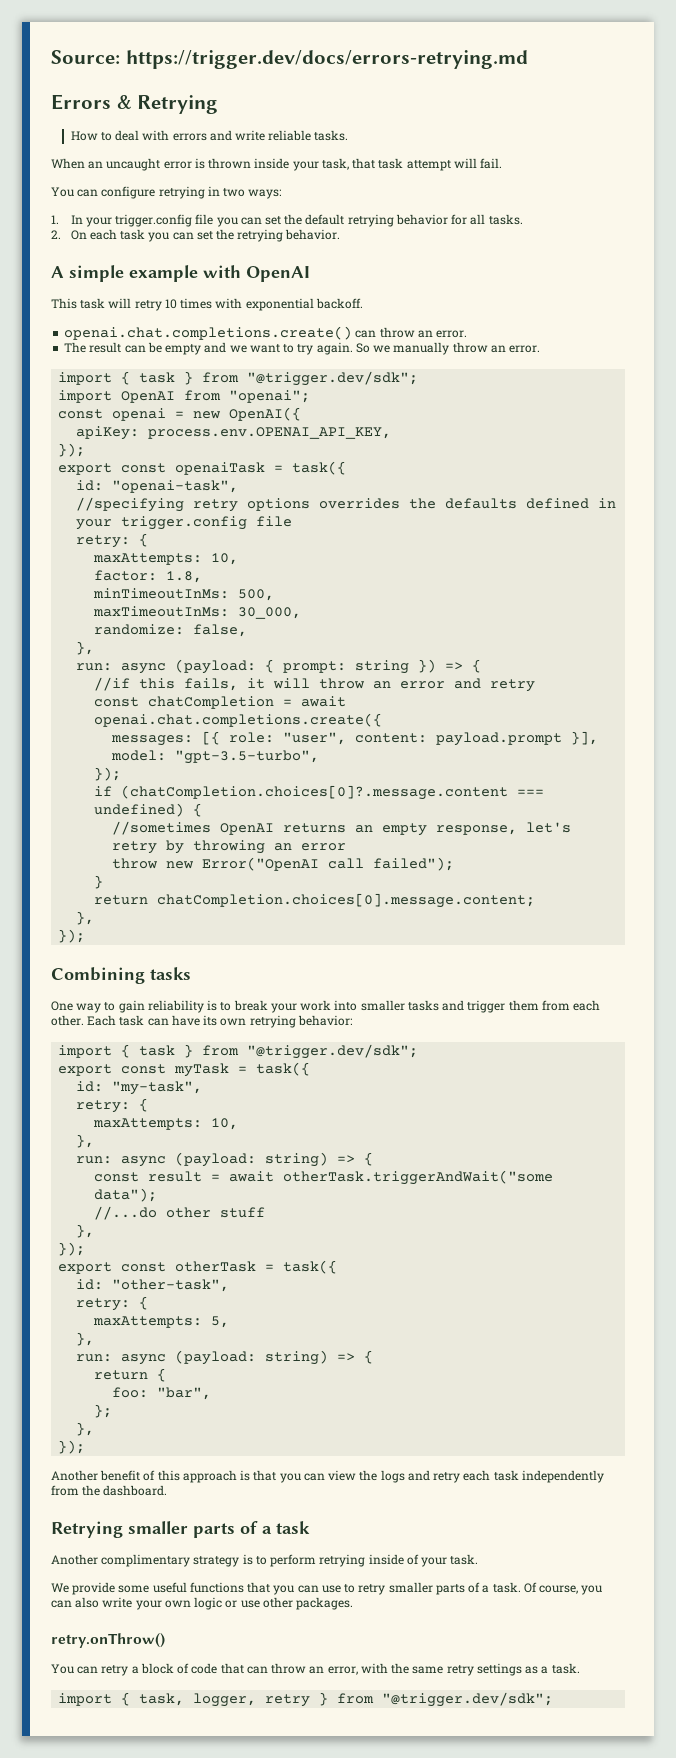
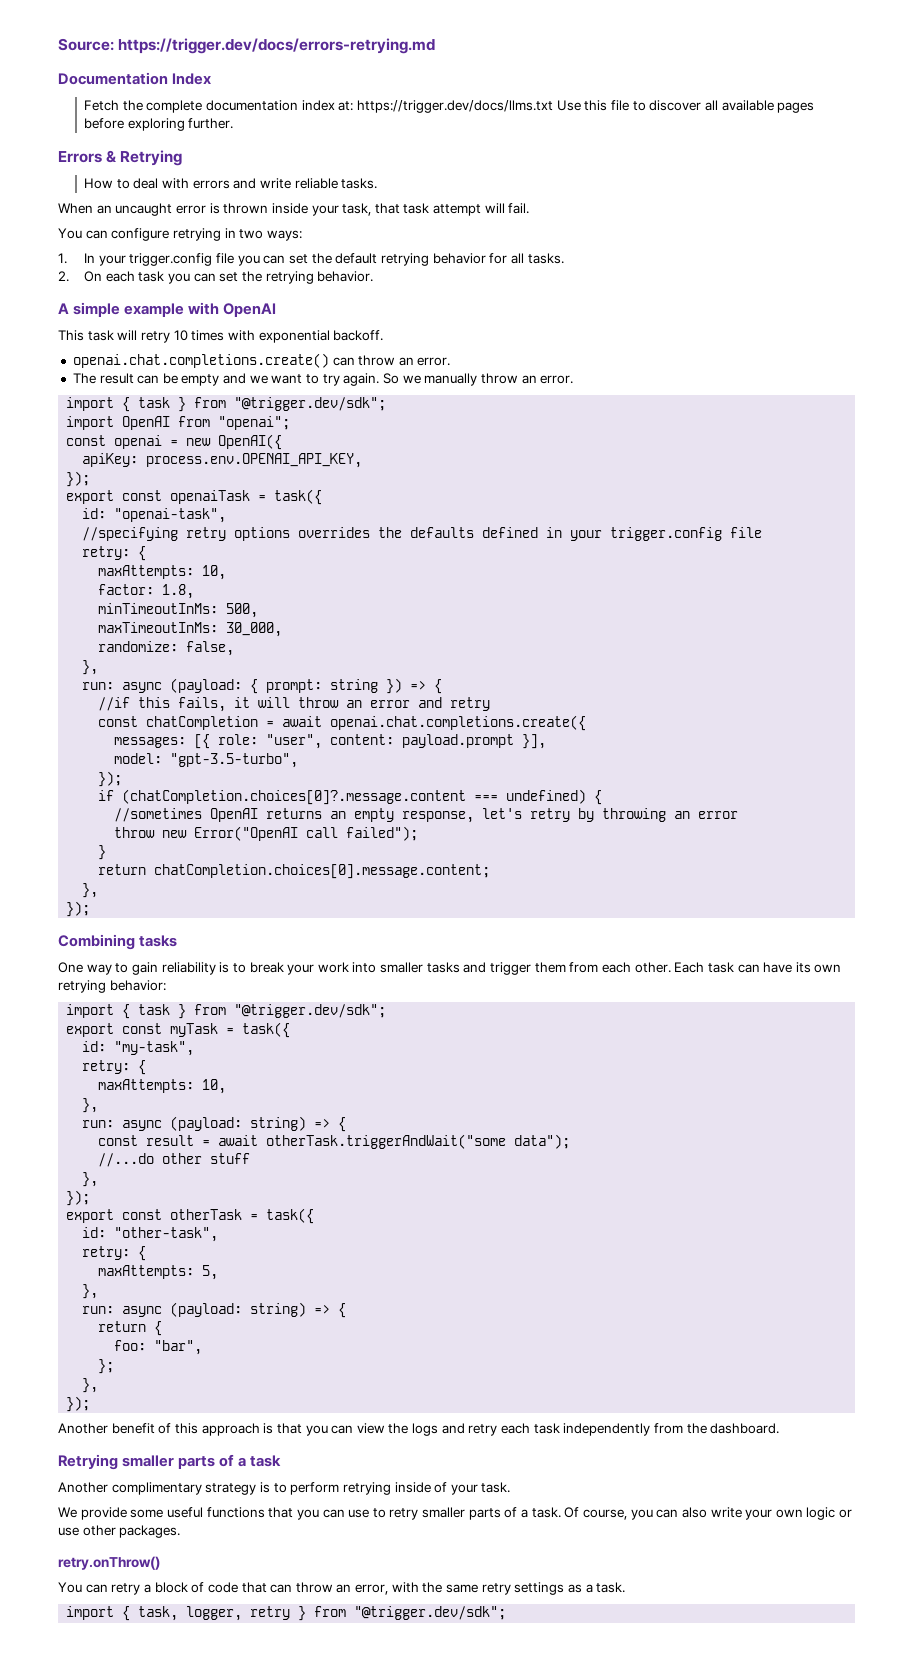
+ Documentation Index
+ Fetch the complete documentation index at: https://trigger.dev/docs/llms.txt Use this file to discover all available pages before exploring further.

